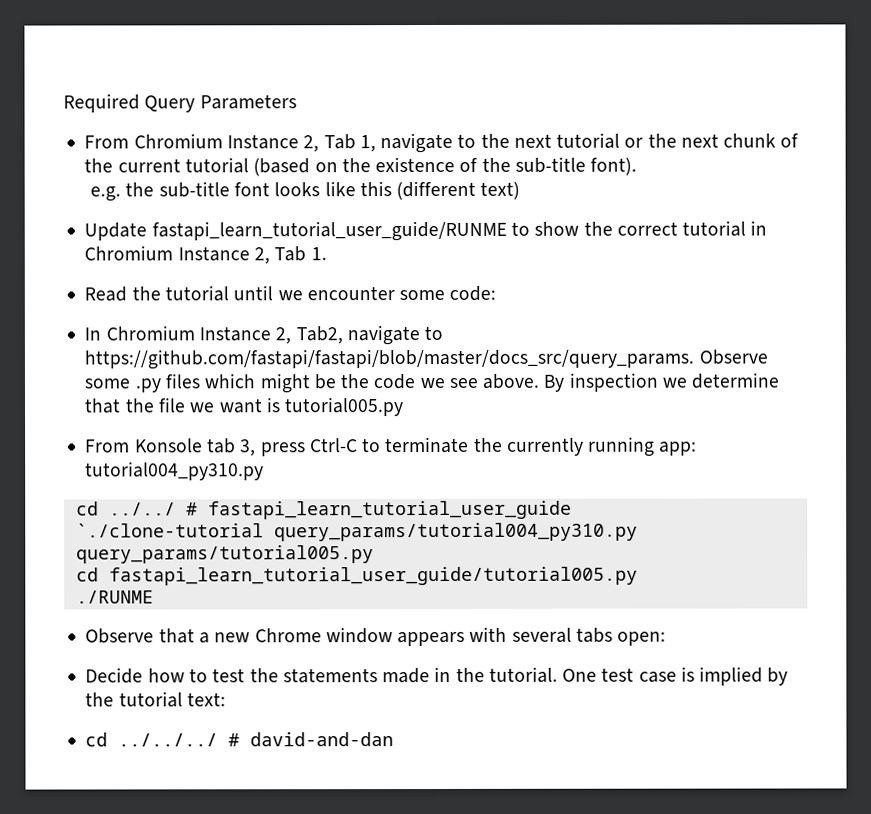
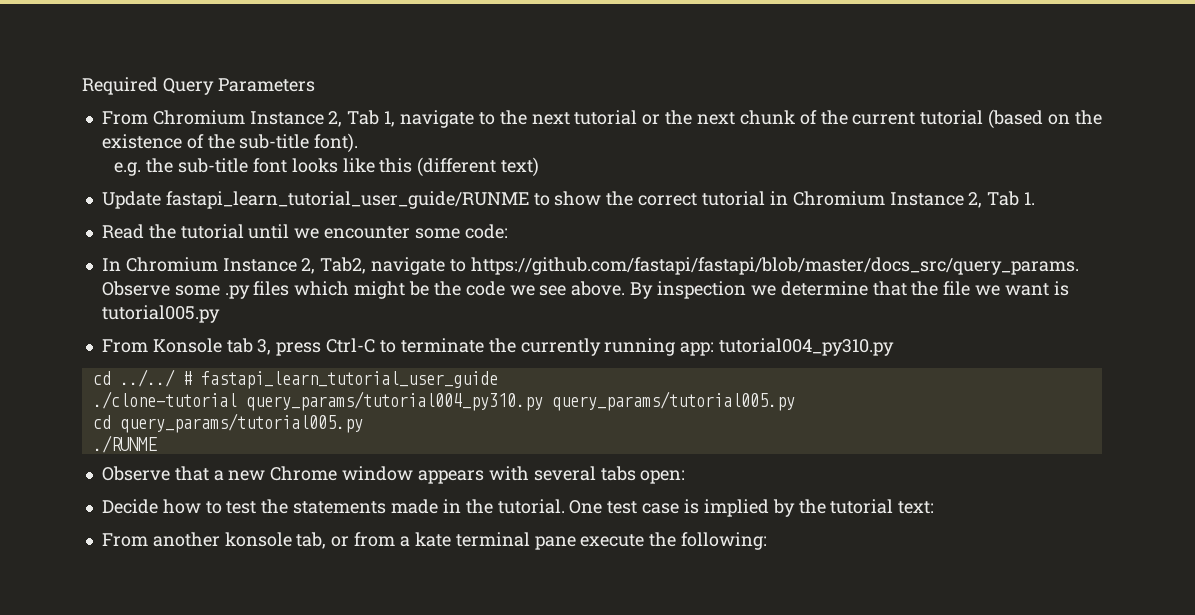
- `./clone-tutorial query_params/tutorial004_py310.py query_params/tutorial005.py
+ ./clone-tutorial query_params/tutorial004_py310.py query_params/tutorial005.py
- cd fastapi_learn_tutorial_user_guide/tutorial005.py
+ cd query_params/tutorial005.py
- cd ../../../ # david-and-dan
+ From another konsole tab, or from a kate terminal pane execute the following:

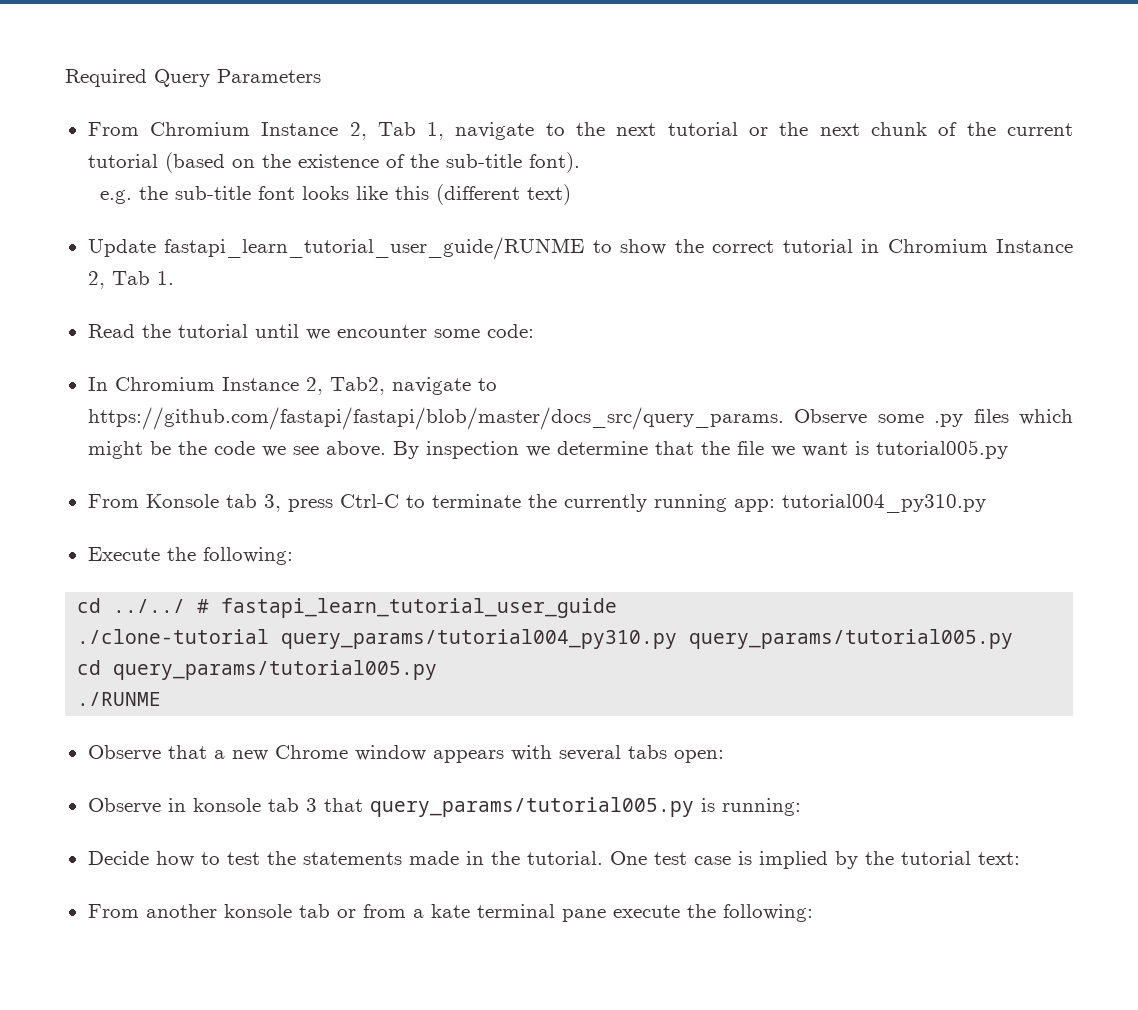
+ Execute the following:
+ Observe in konsole tab 3 that query_params/tutorial005.py is running:
- From another konsole tab, or from a kate terminal pane execute the following:
+ From another konsole tab or from a kate terminal pane execute the following:

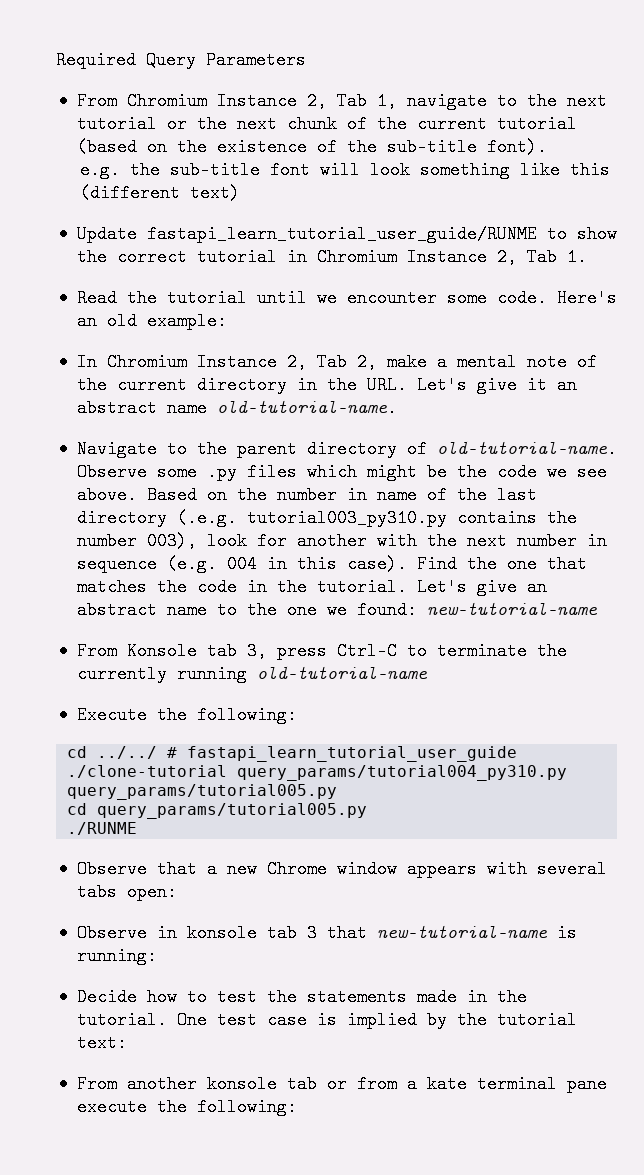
- e.g. the sub-title font looks like this (different text)
+ e.g. the sub-title font will look something like this (different text)
- Read the tutorial until we encounter some code:
+ Read the tutorial until we encounter some code. Here's an old example:
- In Chromium Instance 2, Tab2, navigate to https://github.com/fastapi/fastapi/blob/master/docs_src/query_params. Observe some .py files which might be the code we see above.
+ In Chromium Instance 2, Tab 2, make a mental note of the current directory in the URL. Let's give it an abstract name old-tutorial-name.
+ Navigate to the parent directory of old-tutorial-name. Observe some .py files which might be the code we see above.
- By inspection we determine that the file we want is tutorial005.py
+ Based on the number in name of the last directory (.e.g. tutorial003_py310.py contains the number 003), look for another with the next number in sequence (e.g. 004 in this case). Find the one that matches the code in the tutorial. Let's give an abstract name to the one we found: new-tutorial-name
- From Konsole tab 3, press Ctrl-C to terminate the currently running app: tutorial004_py310.py
+ From Konsole tab 3, press Ctrl-C to terminate the currently running old-tutorial-name
- Observe in konsole tab 3 that query_params/tutorial005.py is running:
+ Observe in konsole tab 3 that new-tutorial-name is running:

